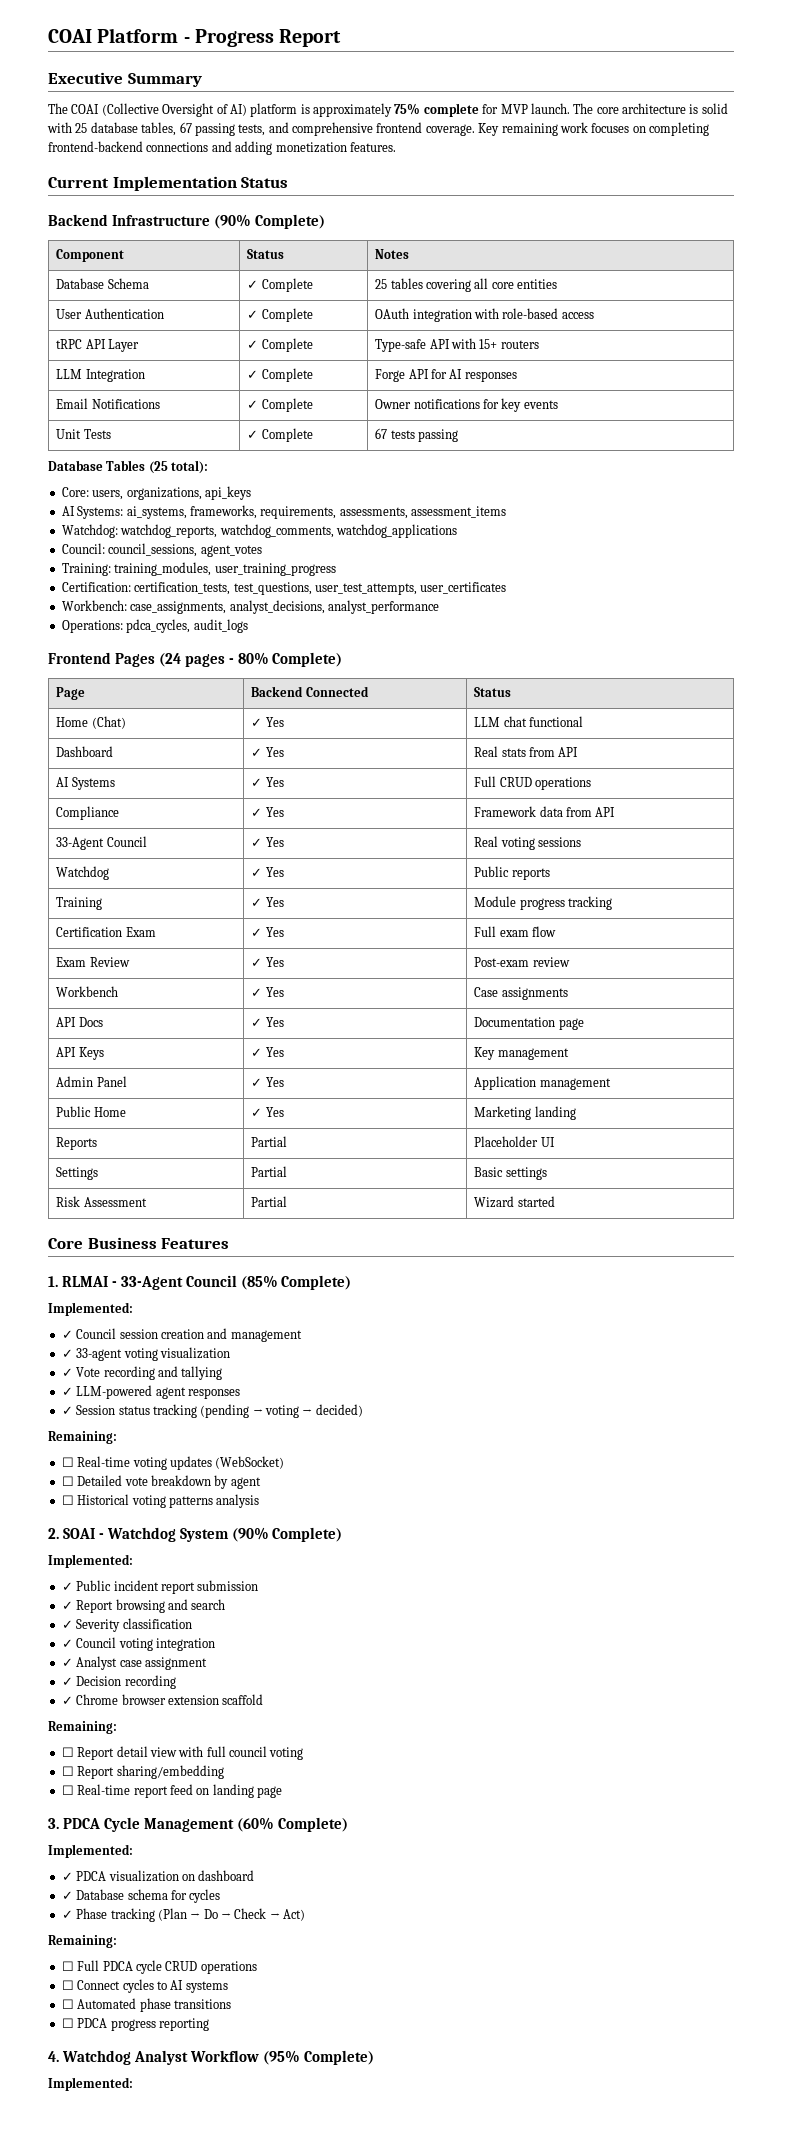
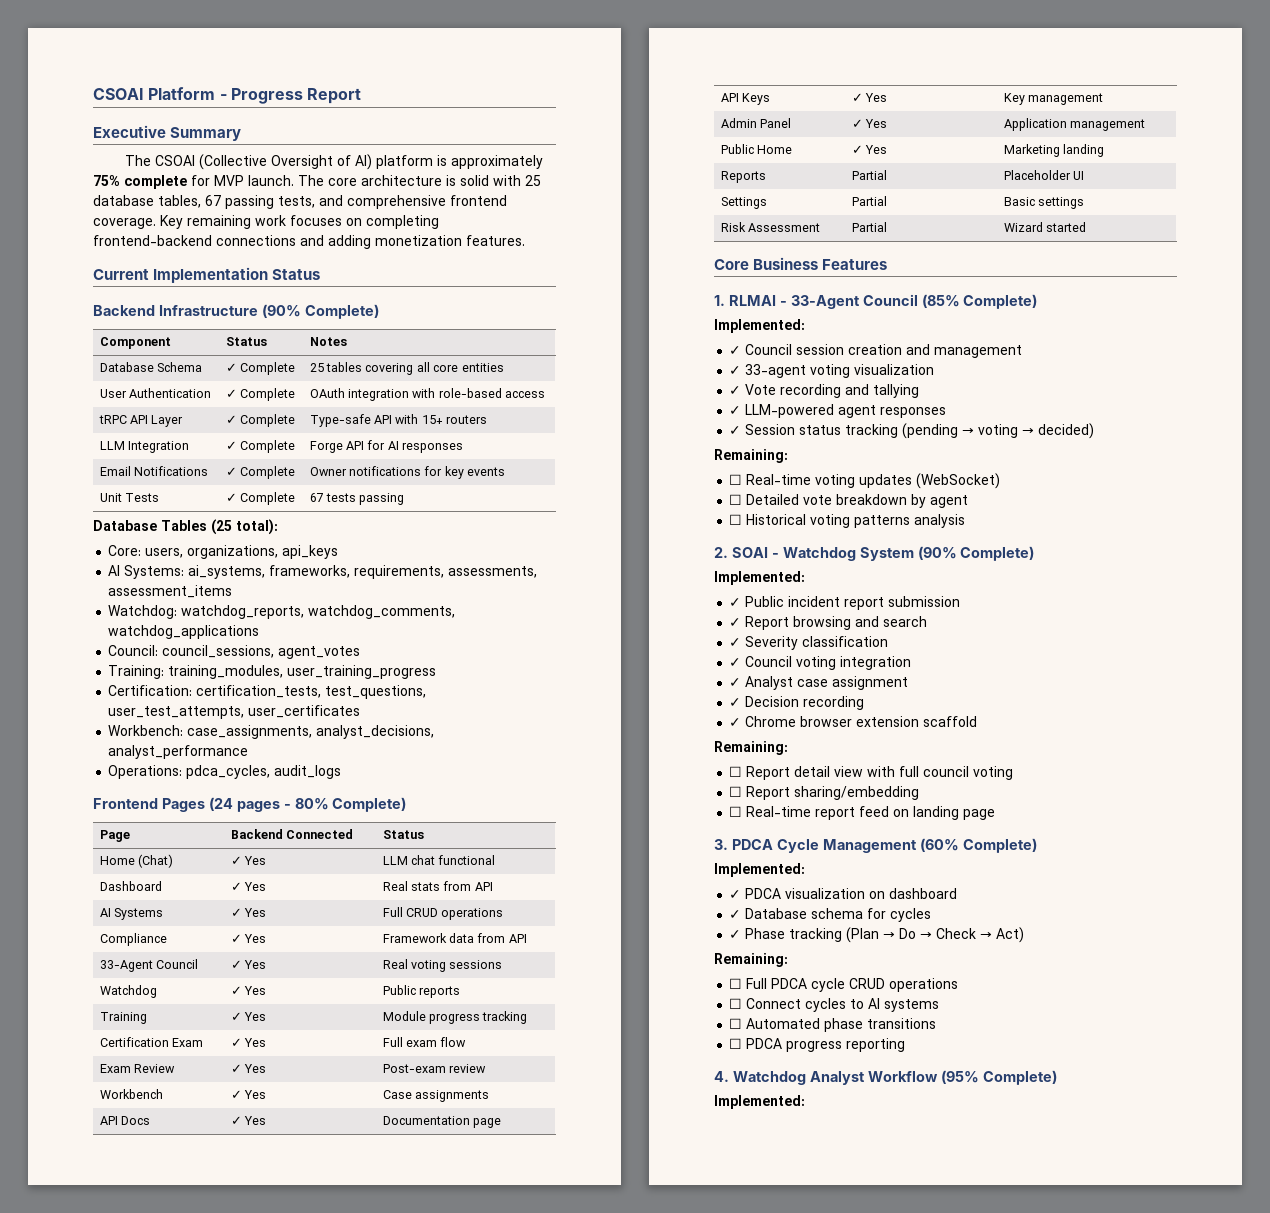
- COAI Platform - Progress Report
+ CSOAI Platform - Progress Report
- The COAI (Collective Oversight of AI) platform is approximately 75% complete for MVP launch.
+ The CSOAI (Collective Oversight of AI) platform is approximately 75% complete for MVP launch.

